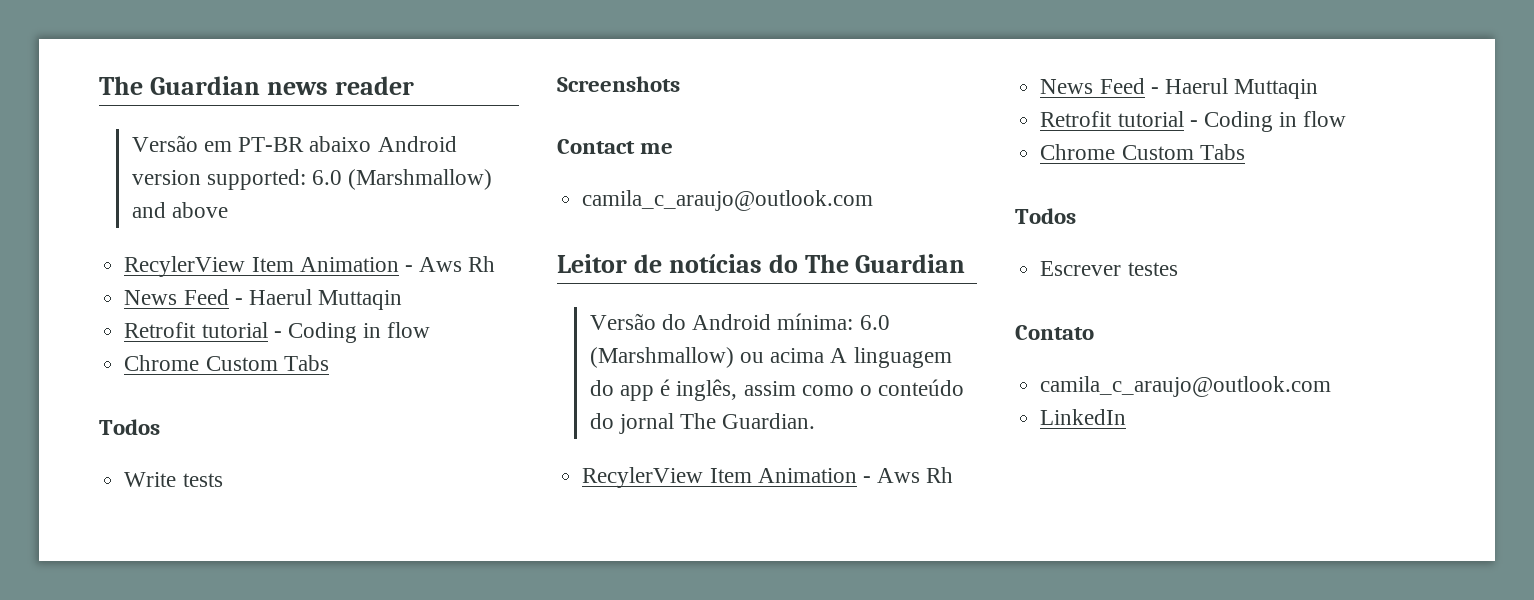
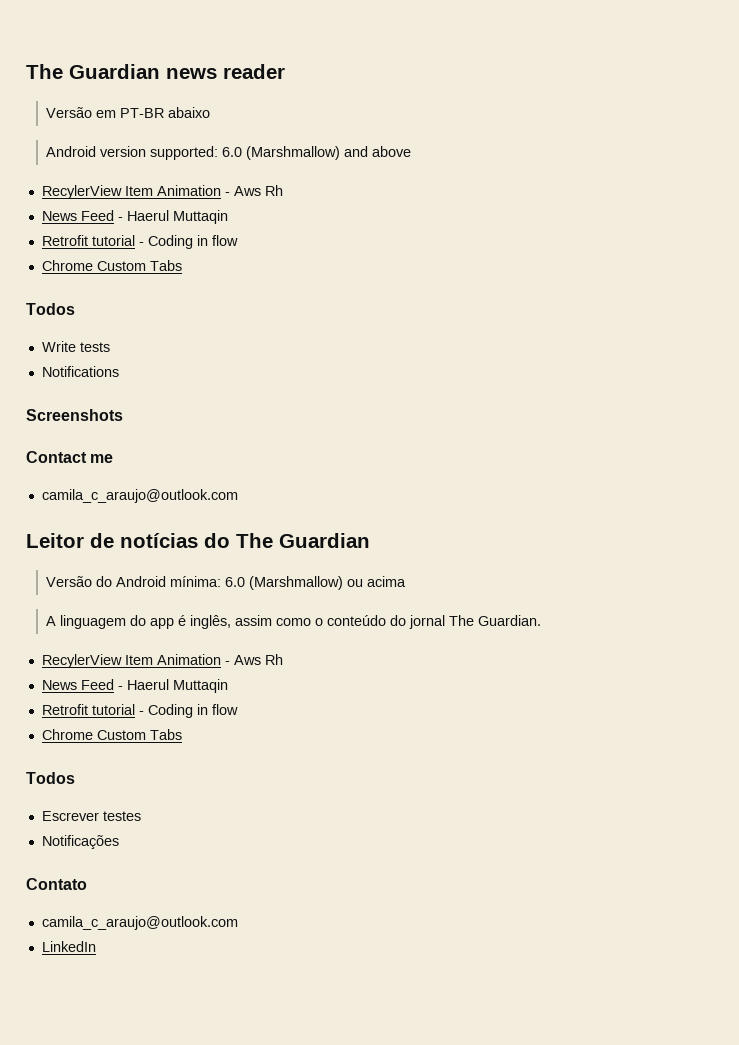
- Versão em PT-BR abaixo Android version supported: 6.0 (Marshmallow) and above
+ Versão em PT-BR abaixo
+ Android version supported: 6.0 (Marshmallow) and above
+ Notifications
- Versão do Android mínima: 6.0 (Marshmallow) ou acima A linguagem do app é inglês, assim como o conteúdo do jornal The Guardian.
+ Versão do Android mínima: 6.0 (Marshmallow) ou acima
+ A linguagem do app é inglês, assim como o conteúdo do jornal The Guardian.
+ Notificações

